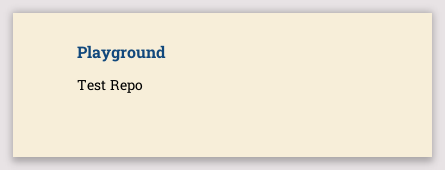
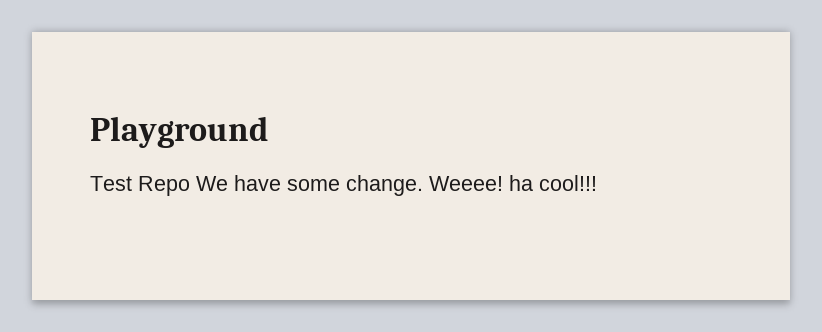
- Test Repo
+ Test Repo We have some change. Weeee! ha cool!!!

